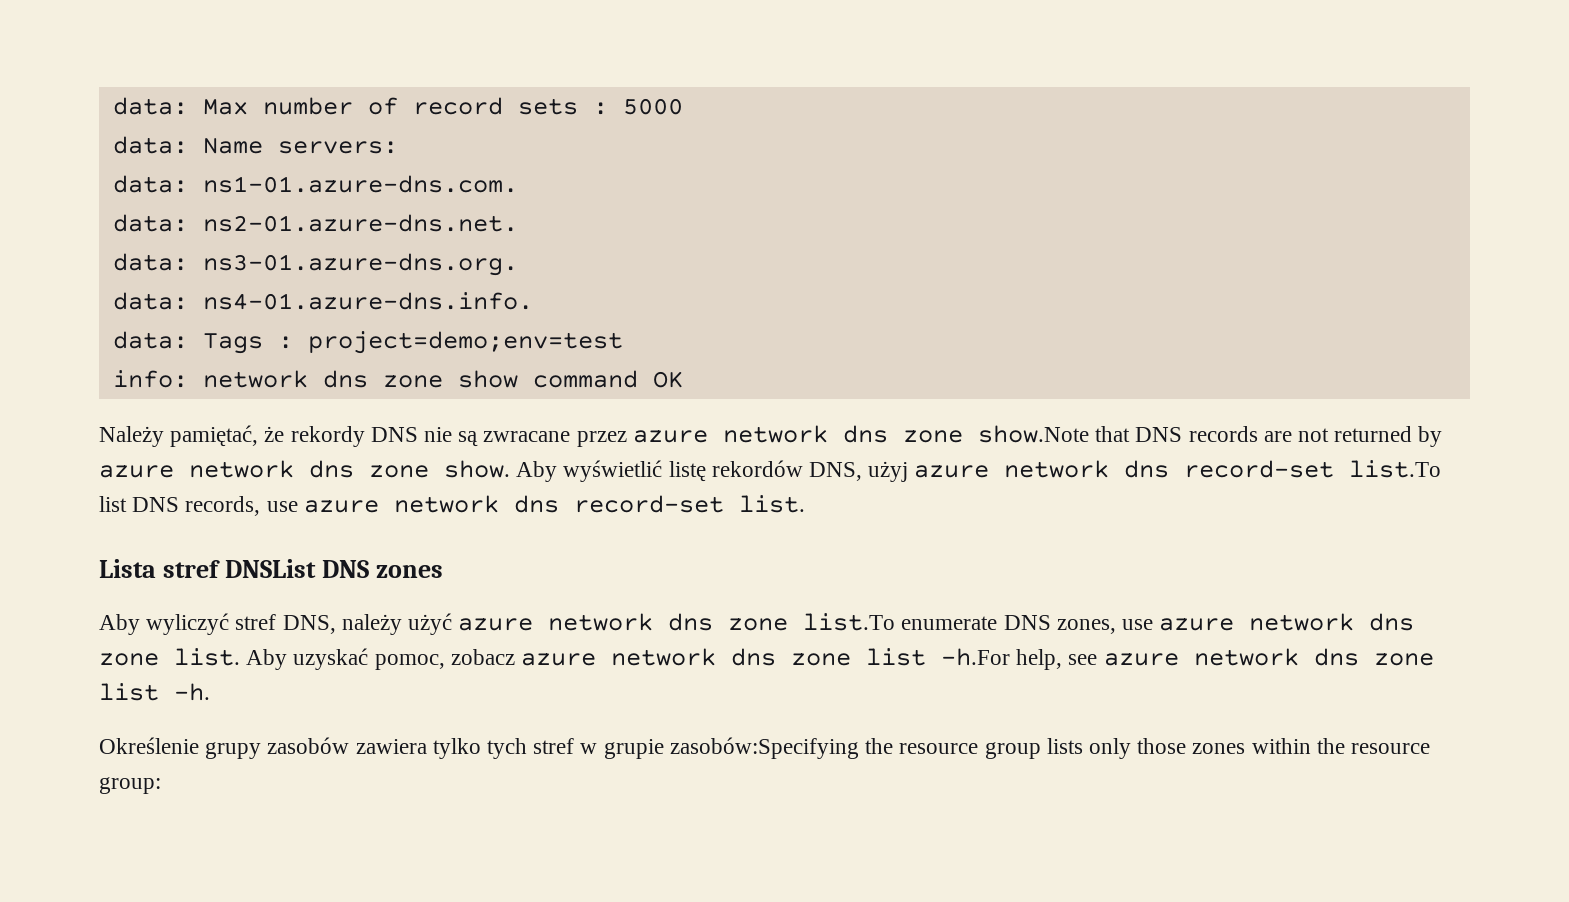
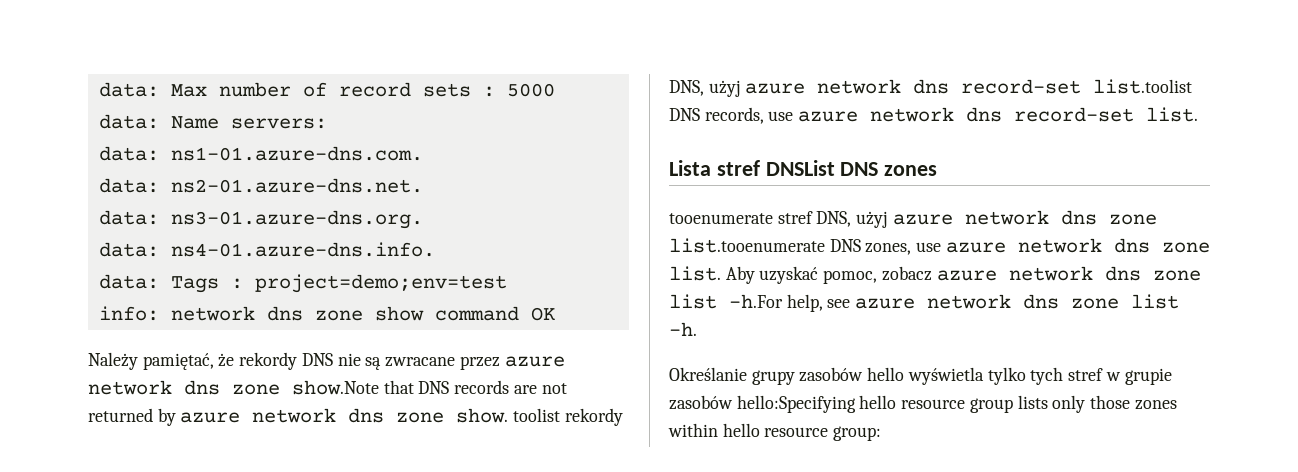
- Należy pamiętać, że rekordy DNS nie są zwracane przez azure network dns zone show.Note that DNS records are not returned by azure network dns zone show. Aby wyświetlić listę rekordów DNS, użyj azure network dns record-set list.To list DNS records, use azure network dns record-set list.
+ Należy pamiętać, że rekordy DNS nie są zwracane przez azure network dns zone show.Note that DNS records are not returned by azure network dns zone show. toolist rekordy DNS, użyj azure network dns record-set list.toolist DNS records, use azure network dns record-set list.
- Aby wyliczyć stref DNS, należy użyć azure network dns zone list.To enumerate DNS zones, use azure network dns zone list.
+ tooenumerate stref DNS, użyj azure network dns zone list.tooenumerate DNS zones, use azure network dns zone list.
- Określenie grupy zasobów zawiera tylko tych stref w grupie zasobów:Specifying the resource group lists only those zones within the resource group:
+ Określanie grupy zasobów hello wyświetla tylko tych stref w grupie zasobów hello:Specifying hello resource group lists only those zones within hello resource group:

